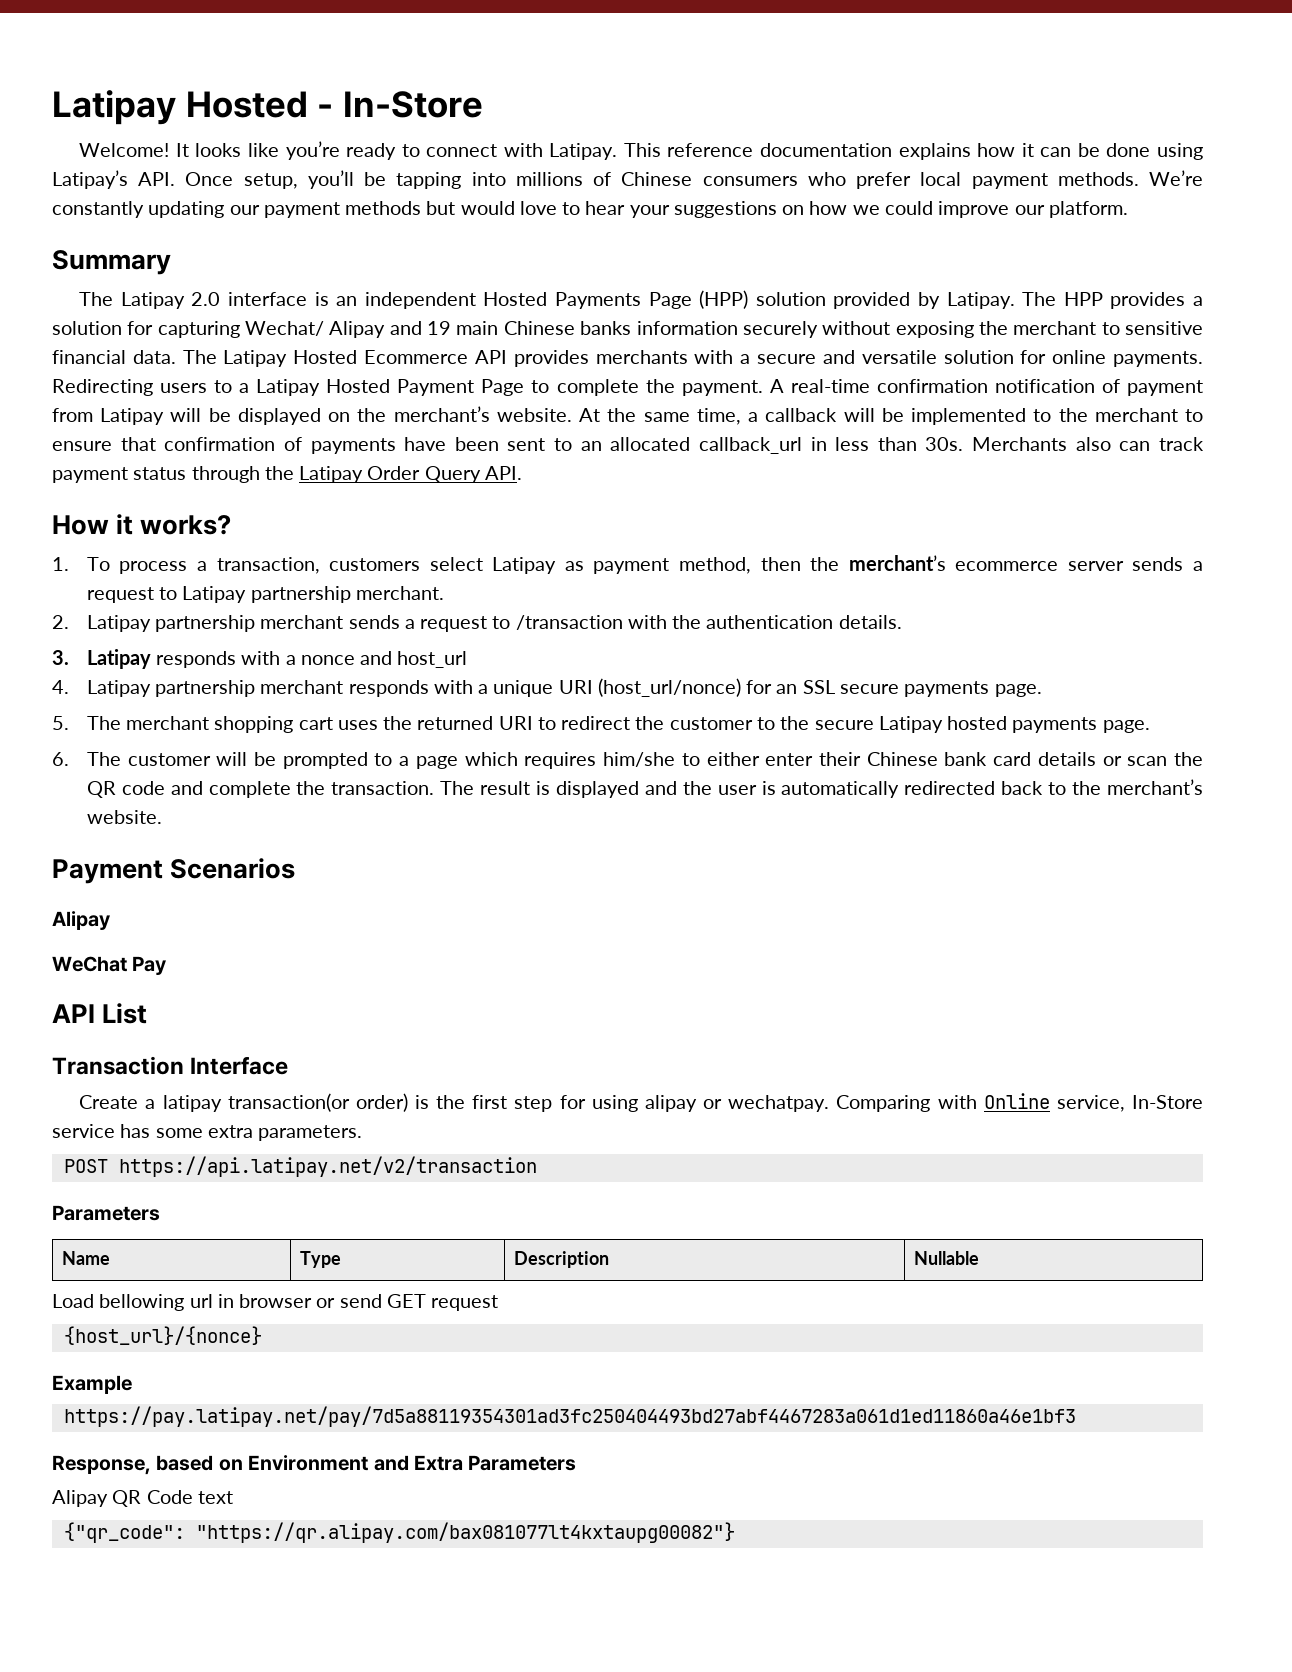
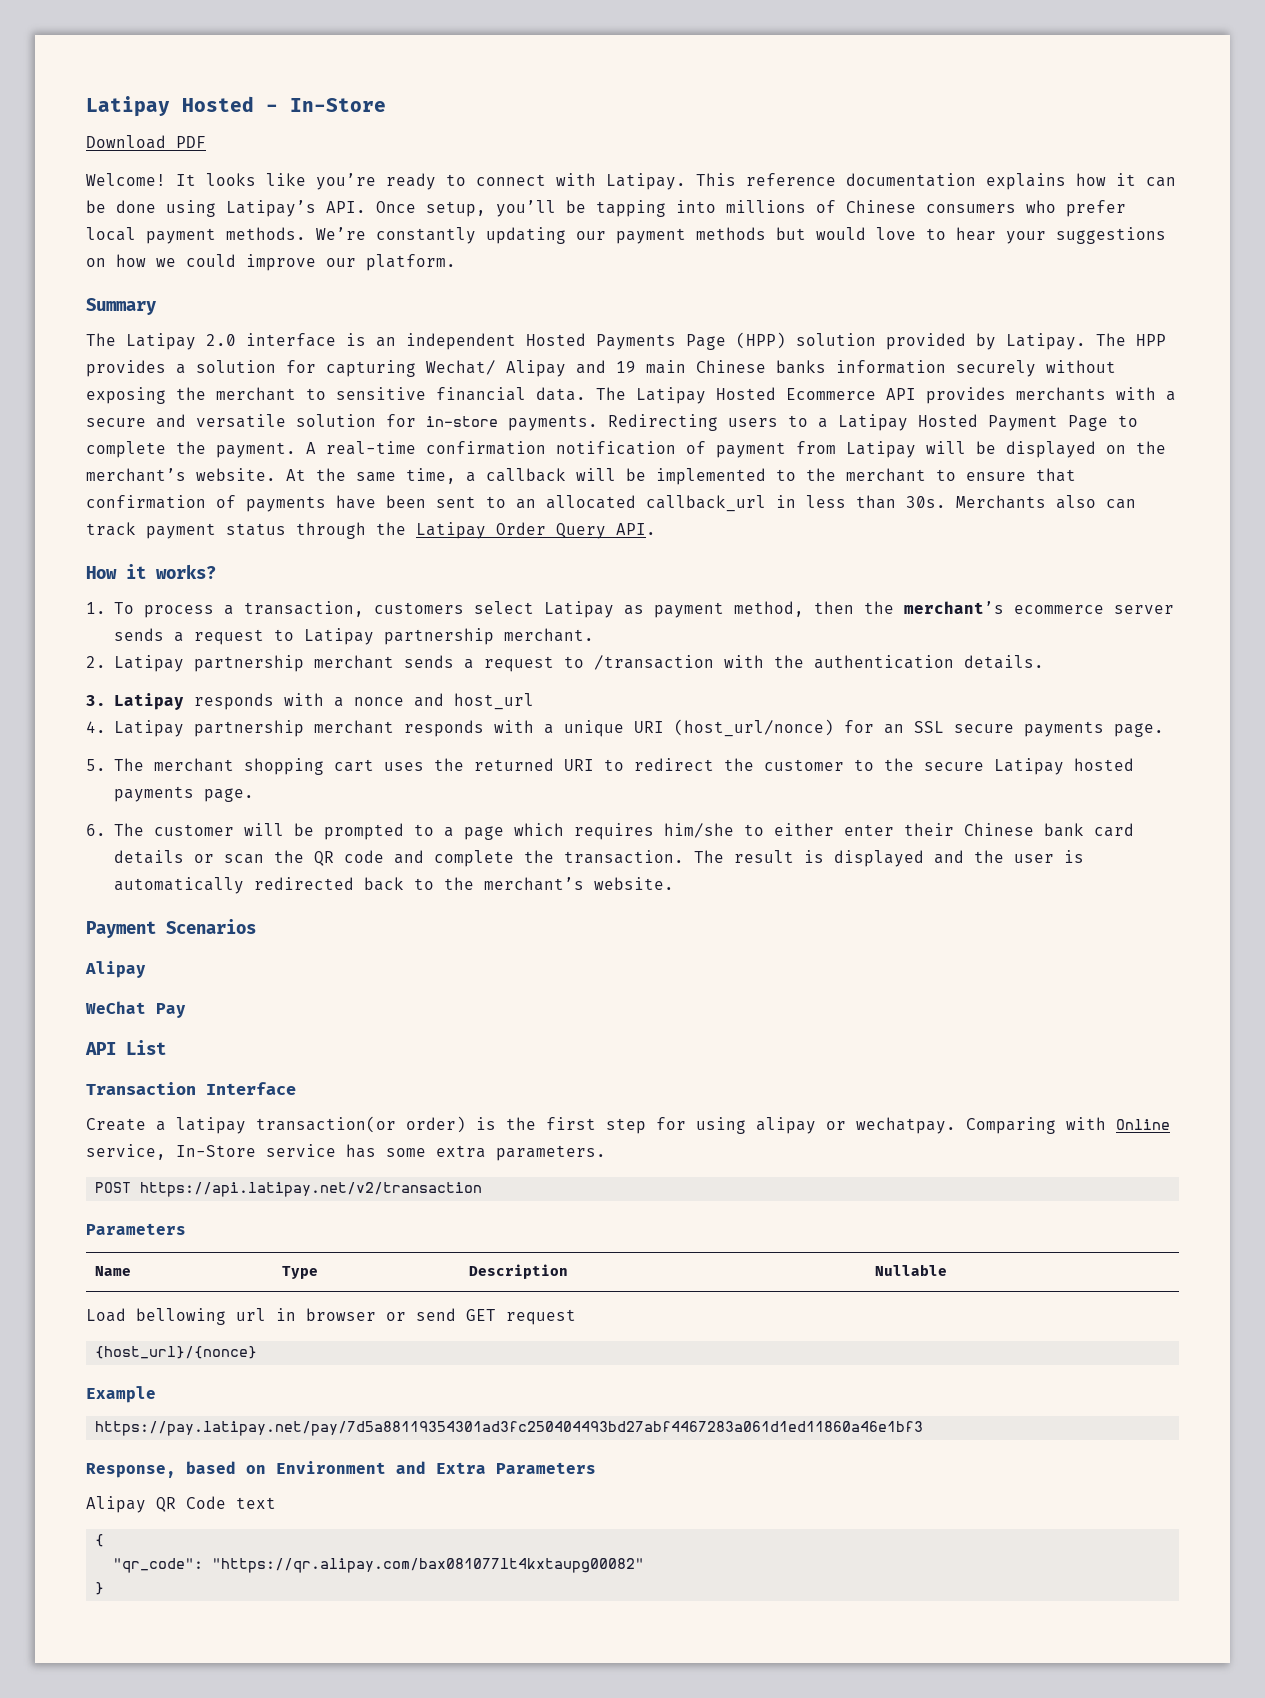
+ Download PDF
- The Latipay Hosted Ecommerce API provides merchants with a secure and versatile solution for online payments.
+ The Latipay Hosted Ecommerce API provides merchants with a secure and versatile solution for in-store payments.
- {"qr_code": "https://qr.alipay.com/bax081077lt4kxtaupg00082"}
+ {
+ "qr_code": "https://qr.alipay.com/bax081077lt4kxtaupg00082"
+ }

